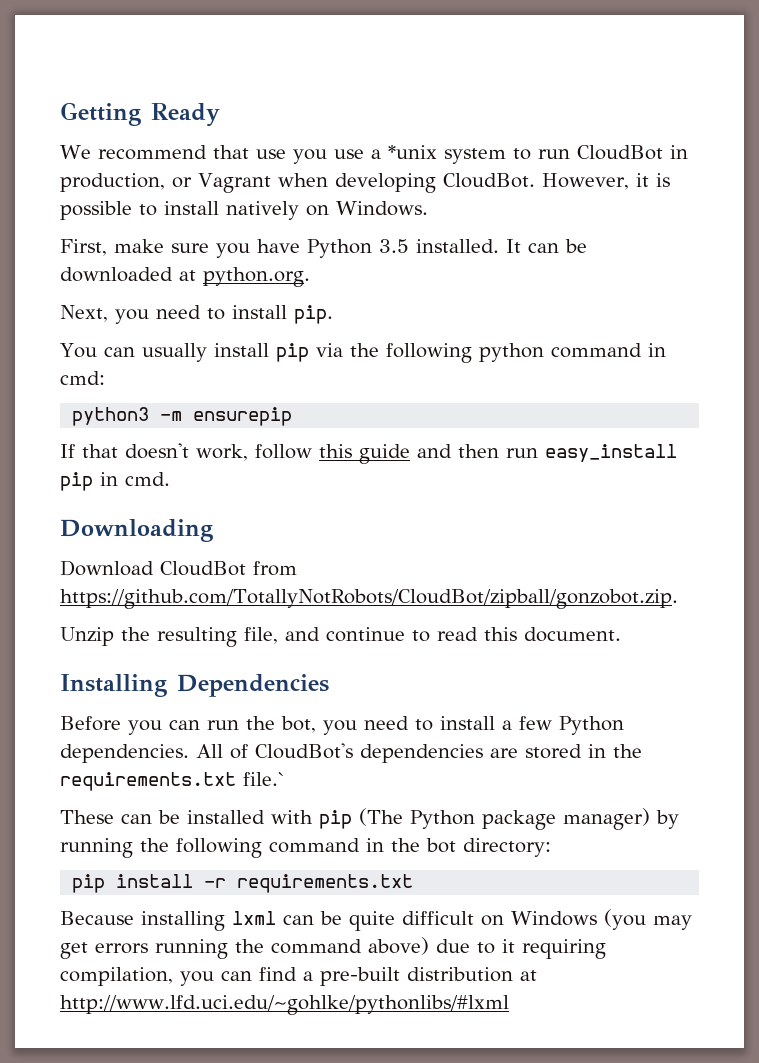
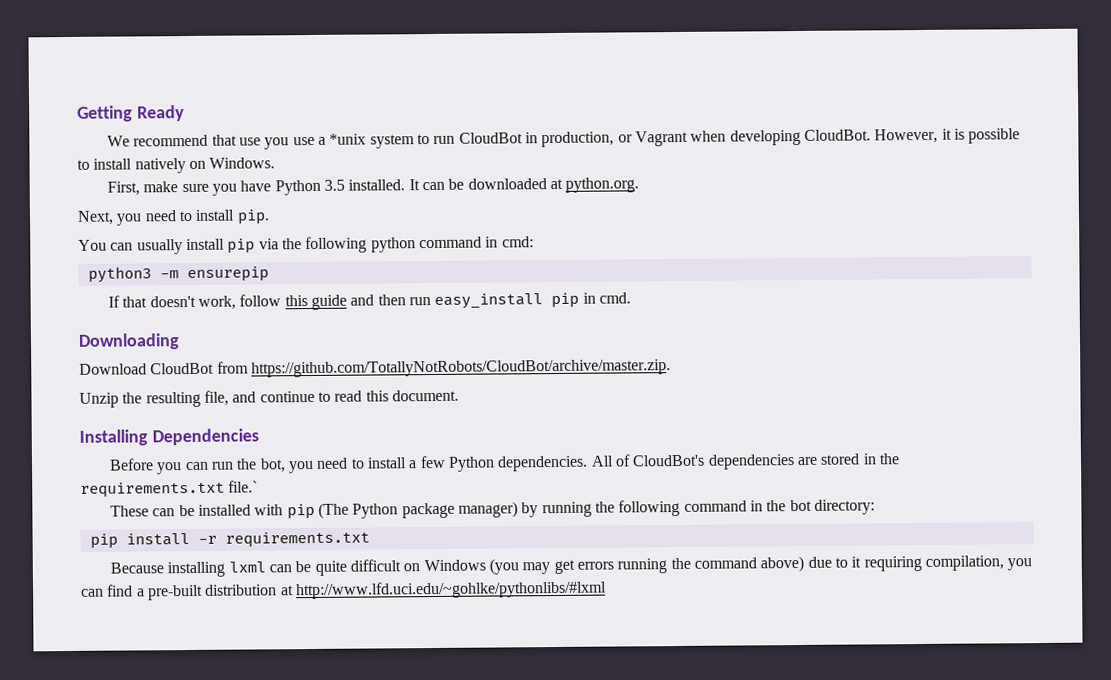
- Download CloudBot from https://github.com/TotallyNotRobots/CloudBot/zipball/gonzobot.zip.
+ Download CloudBot from https://github.com/TotallyNotRobots/CloudBot/archive/master.zip.

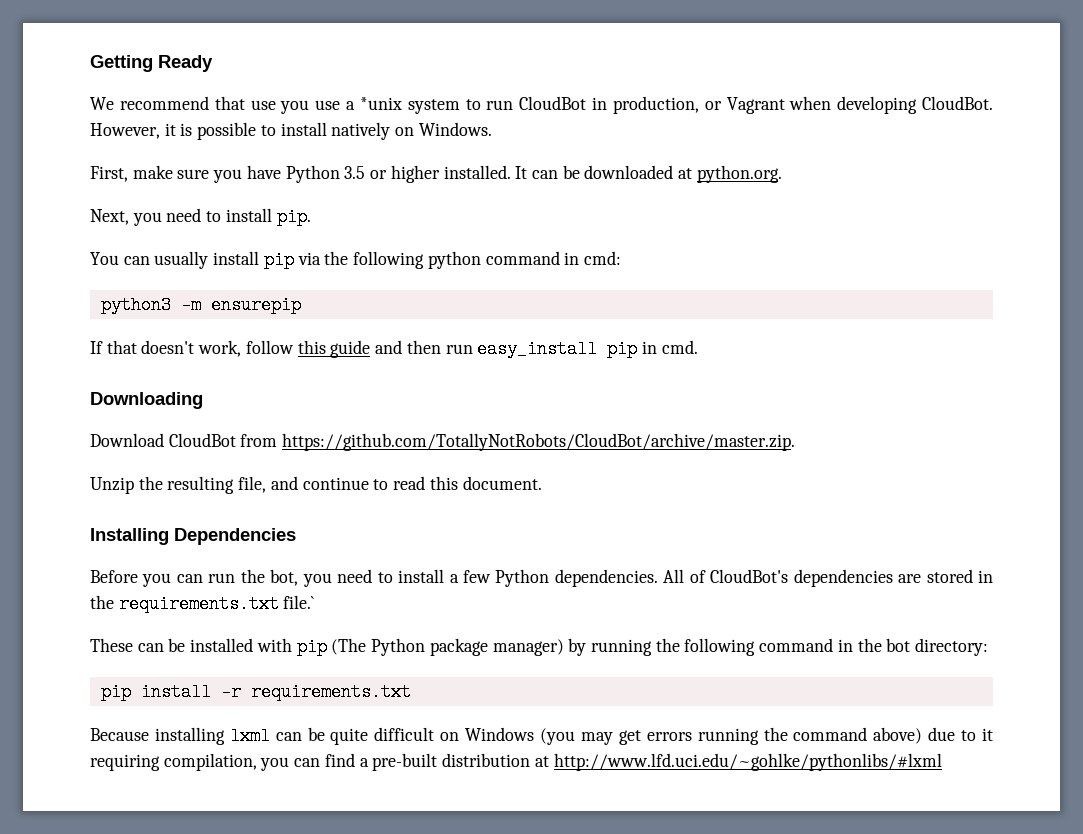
- First, make sure you have Python 3.5 installed.
+ First, make sure you have Python 3.5 or higher installed.

